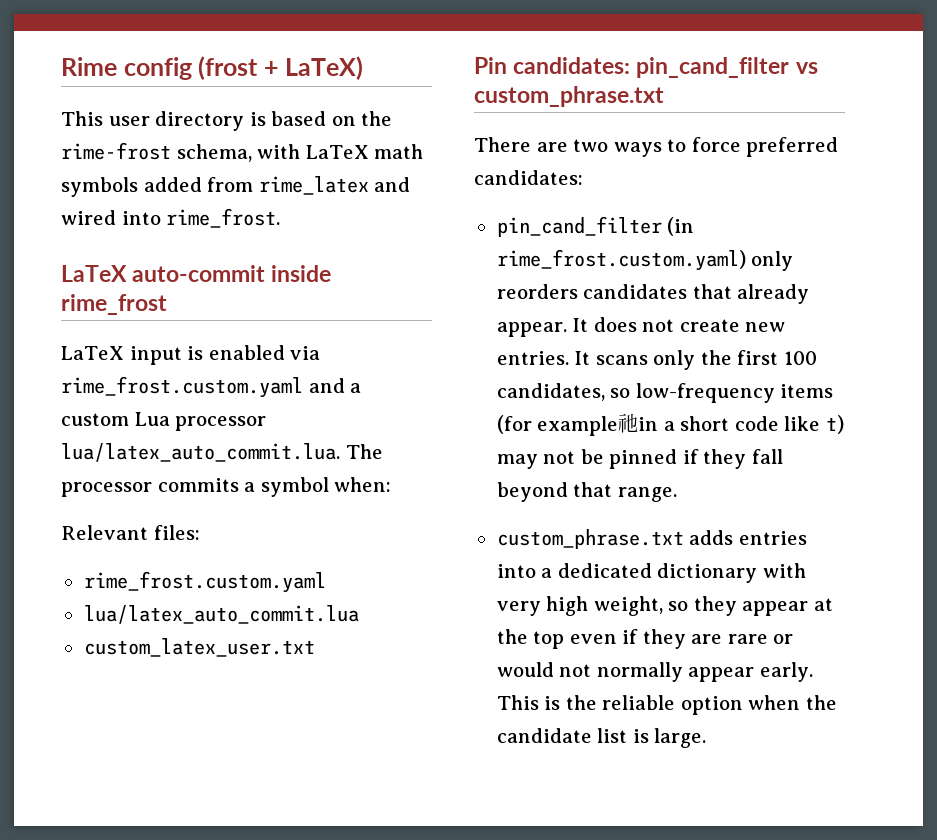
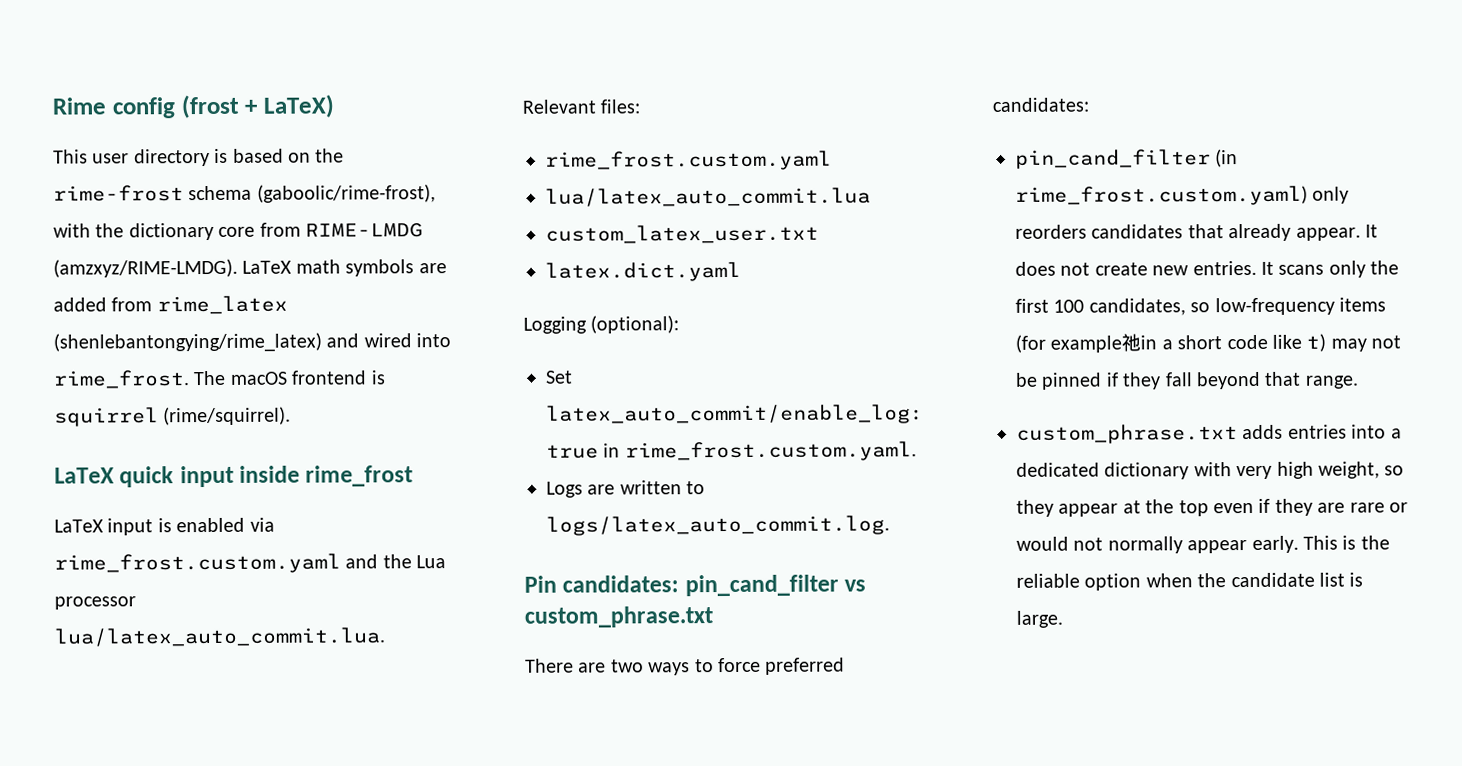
- This user directory is based on the rime-frost schema, with LaTeX math symbols added from rime_latex and wired into rime_frost.
- LaTeX auto-commit inside rime_frost
+ This user directory is based on the rime-frost schema (gaboolic/rime-frost), with the dictionary core from RIME-LMDG (amzxyz/RIME-LMDG). LaTeX math symbols are added from rime_latex (shenlebantongying/rime_latex) and wired into rime_frost. The macOS frontend is squirrel (rime/squirrel).
+ LaTeX quick input inside rime_frost
- LaTeX input is enabled via rime_frost.custom.yaml and a custom Lua processor lua/latex_auto_commit.lua. The processor commits a symbol when:
+ LaTeX input is enabled via rime_frost.custom.yaml and the Lua processor lua/latex_auto_commit.lua.
+ latex.dict.yaml
+ Logging (optional):
+ Set latex_auto_commit/enable_log: true in rime_frost.custom.yaml.
+ Logs are written to logs/latex_auto_commit.log.

